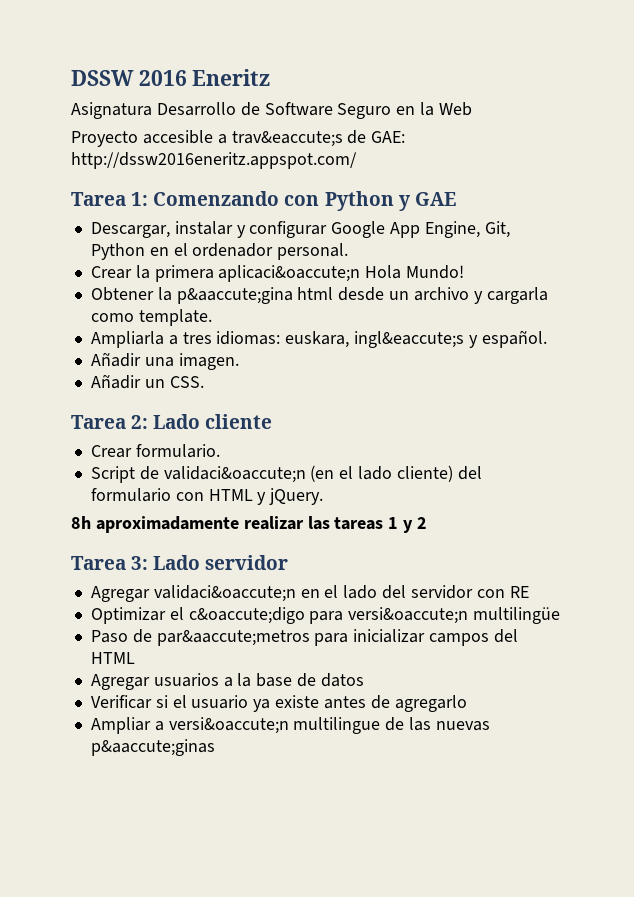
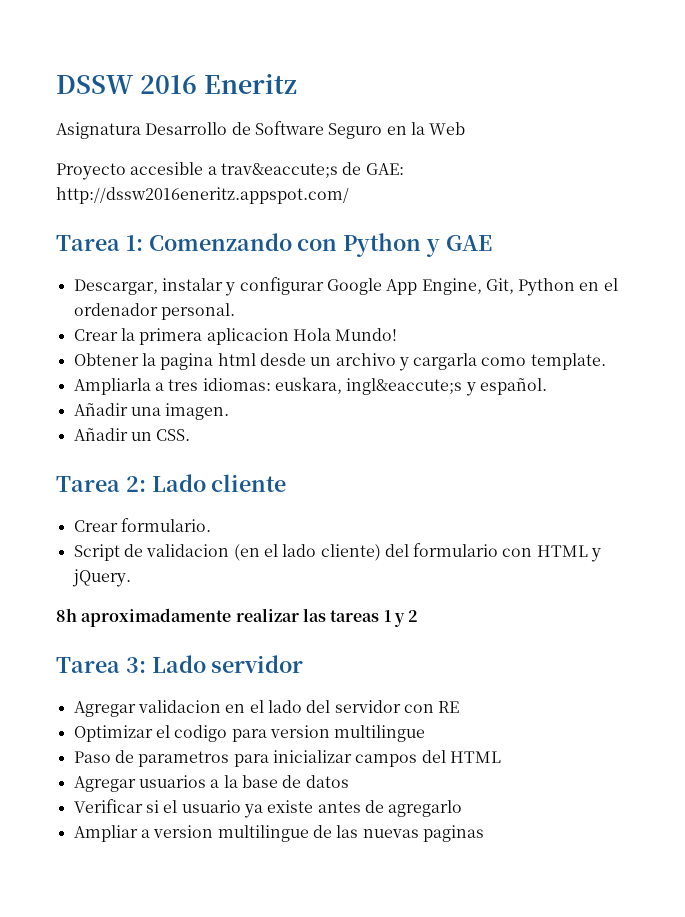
- Crear la primera aplicaci&oaccute;n Hola Mundo!
+ Crear la primera aplicacion Hola Mundo!
- Obtener la p&aaccute;gina html desde un archivo y cargarla como template.
+ Obtener la pagina html desde un archivo y cargarla como template.
- Script de validaci&oaccute;n (en el lado cliente) del formulario con HTML y jQuery.
+ Script de validacion (en el lado cliente) del formulario con HTML y jQuery.
- Agregar validaci&oaccute;n en el lado del servidor con RE
+ Agregar validacion en el lado del servidor con RE
- Optimizar el c&oaccute;digo para versi&oaccute;n multilingüe
+ Optimizar el codigo para version multilingue
- Paso de par&aaccute;metros para inicializar campos del HTML
+ Paso de parametros para inicializar campos del HTML
- Ampliar a versi&oaccute;n multilingue de las nuevas p&aaccute;ginas
+ Ampliar a version multilingue de las nuevas paginas

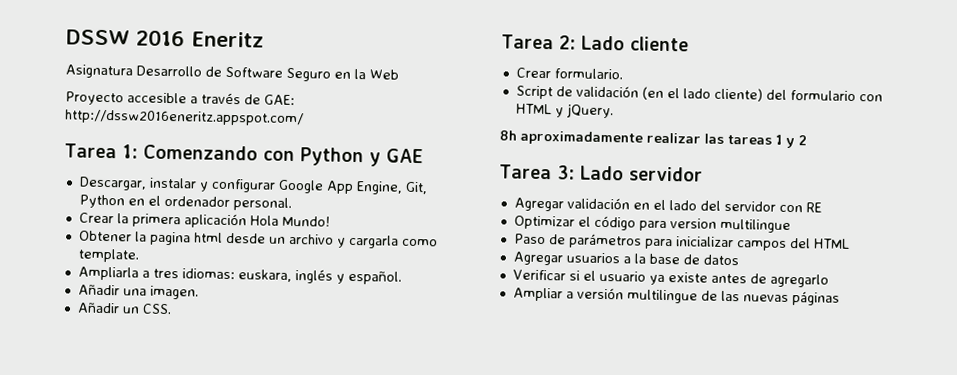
- Proyecto accesible a trav&eaccute;s de GAE: http://dssw2016eneritz.appspot.com/
+ Proyecto accesible a través de GAE: http://dssw2016eneritz.appspot.com/
- Crear la primera aplicacion Hola Mundo!
+ Crear la primera aplicación Hola Mundo!
- Ampliarla a tres idiomas: euskara, ingl&eaccute;s y español.
+ Ampliarla a tres idiomas: euskara, inglés y español.
- Script de validacion (en el lado cliente) del formulario con HTML y jQuery.
+ Script de validación (en el lado cliente) del formulario con HTML y jQuery.
- Agregar validacion en el lado del servidor con RE
+ Agregar validación en el lado del servidor con RE
- Optimizar el codigo para version multilingue
+ Optimizar el código para version multilingue
- Paso de parametros para inicializar campos del HTML
+ Paso de parámetros para inicializar campos del HTML
- Ampliar a version multilingue de las nuevas paginas
+ Ampliar a versión multilingue de las nuevas páginas

